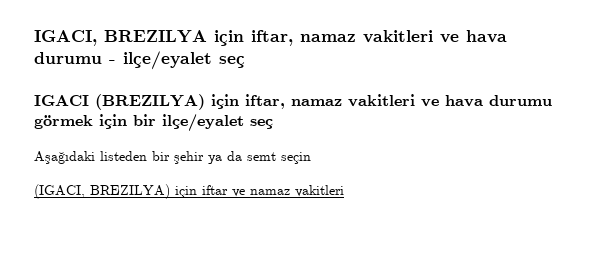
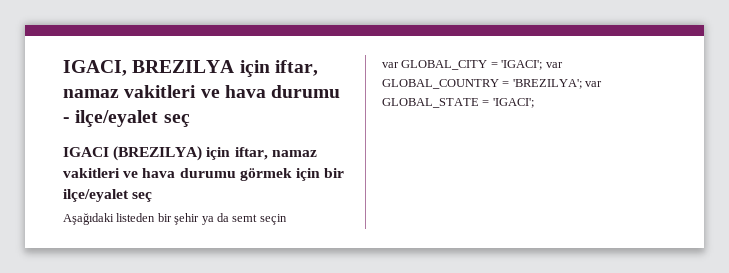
- (IGACI, BREZILYA) için iftar ve namaz vakitleri
+ var GLOBAL_CITY = 'IGACI'; var GLOBAL_COUNTRY = 'BREZILYA'; var GLOBAL_STATE = 'IGACI';

